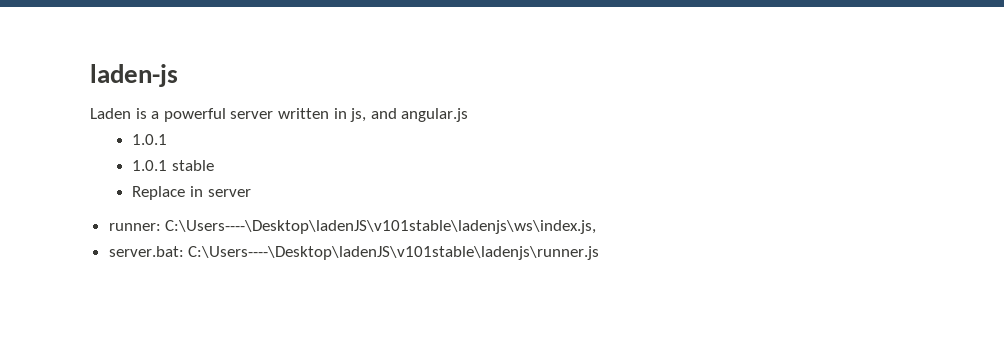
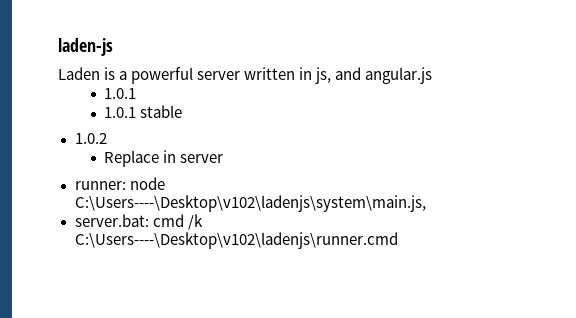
+ 1.0.2
- runner: C:\Users----\Desktop\ladenJS\v101stable\ladenjs\ws\index.js,
+ runner: node C:\Users----\Desktop\v102\ladenjs\system\main.js,
- server.bat: C:\Users----\Desktop\ladenJS\v101stable\ladenjs\runner.js
+ server.bat: cmd /k C:\Users----\Desktop\v102\ladenjs\runner.cmd

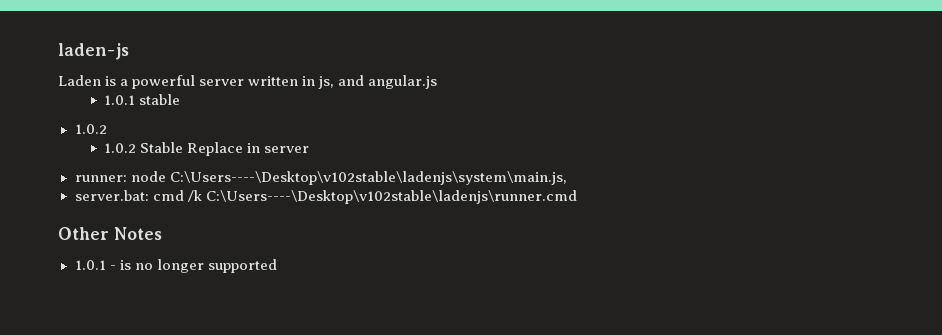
  Laden is a powerful server written in js, and angular.js
- 1.0.1
- Replace in server
+ 1.0.2 Stable Replace in server
- runner: node C:\Users----\Desktop\v102\ladenjs\system\main.js,
+ runner: node C:\Users----\Desktop\v102stable\ladenjs\system\main.js,
- server.bat: cmd /k C:\Users----\Desktop\v102\ladenjs\runner.cmd
+ server.bat: cmd /k C:\Users----\Desktop\v102stable\ladenjs\runner.cmd
+ Other Notes
+ 1.0.1 - is no longer supported

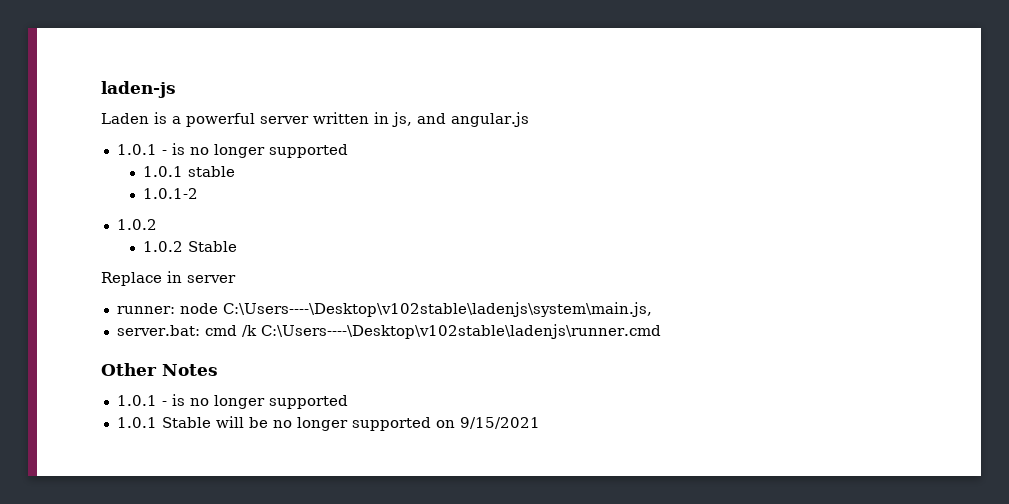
  Laden is a powerful server written in js, and angular.js
+ 1.0.1 - is no longer supported
+ 1.0.1-2
- 1.0.2 Stable Replace in server
+ 1.0.2 Stable
+ Replace in server
+ 1.0.1 Stable will be no longer supported on 9/15/2021

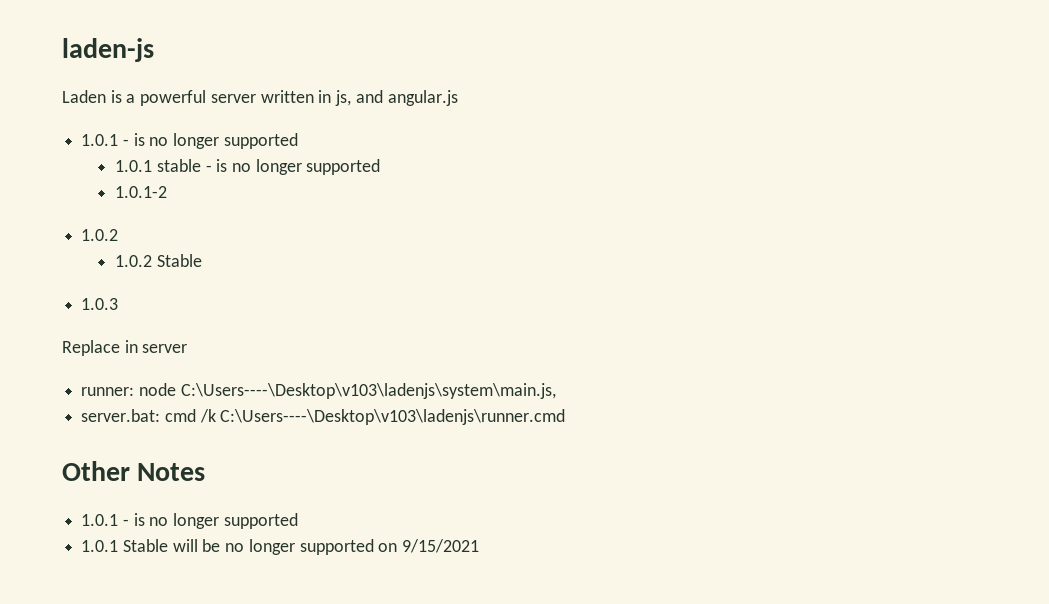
- 1.0.1 stable
+ 1.0.1 stable - is no longer supported
+ 1.0.3
- runner: node C:\Users----\Desktop\v102stable\ladenjs\system\main.js,
+ runner: node C:\Users----\Desktop\v103\ladenjs\system\main.js,
- server.bat: cmd /k C:\Users----\Desktop\v102stable\ladenjs\runner.cmd
+ server.bat: cmd /k C:\Users----\Desktop\v103\ladenjs\runner.cmd

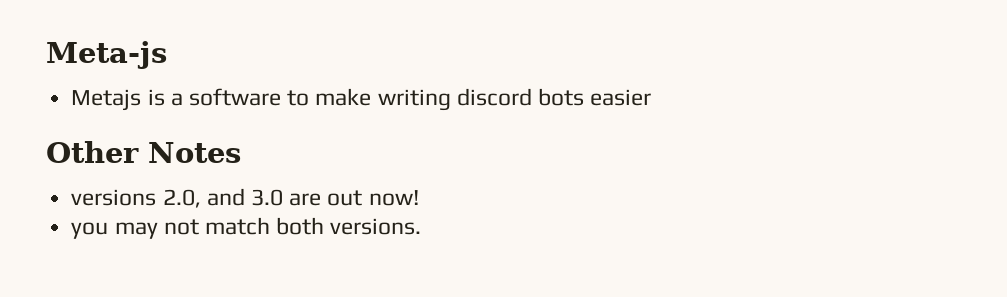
- laden-js
- Laden is a powerful server written in js, and angular.js
- 1.0.1 - is no longer supported
- 1.0.1 stable - is no longer supported
- 1.0.1-2
- 1.0.2
- 1.0.2 Stable
- 1.0.3
- Replace in server
- runner: node C:\Users----\Desktop\v103\ladenjs\system\main.js,
- server.bat: cmd /k C:\Users----\Desktop\v103\ladenjs\runner.cmd
+ Meta-js
+ Metajs is a software to make writing discord bots easier
  Other Notes
- 1.0.1 - is no longer supported
- 1.0.1 Stable will be no longer supported on 9/15/2021
+ versions 2.0, and 3.0 are out now!
+ you may not match both versions.

